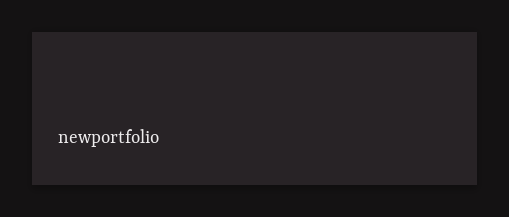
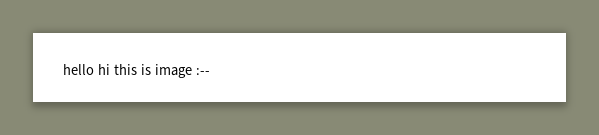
- newportfolio
+ hello hi this is image :--

